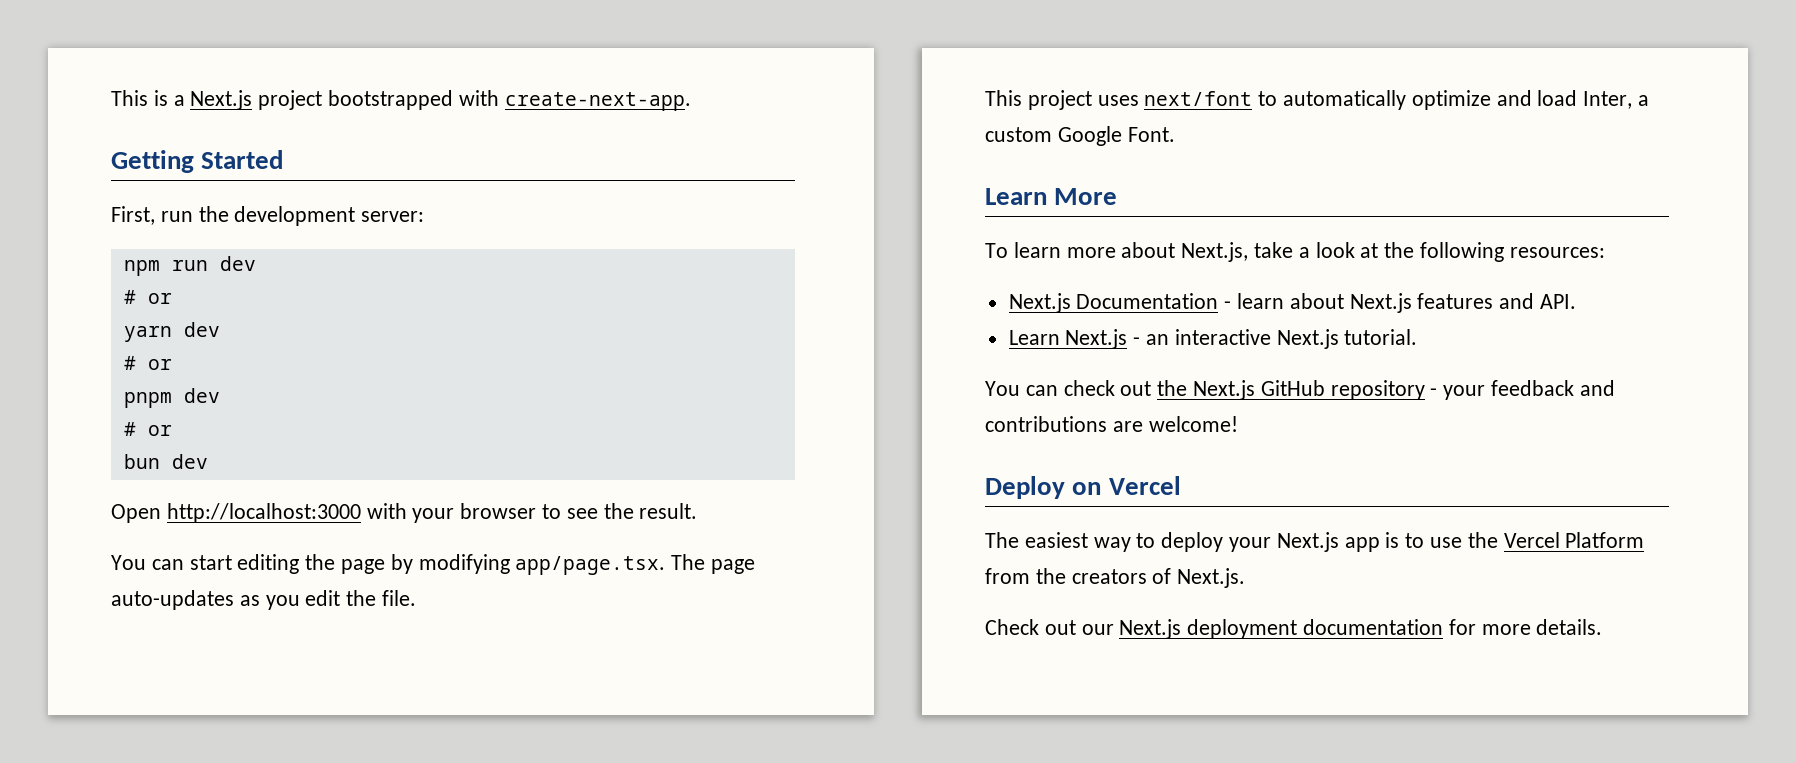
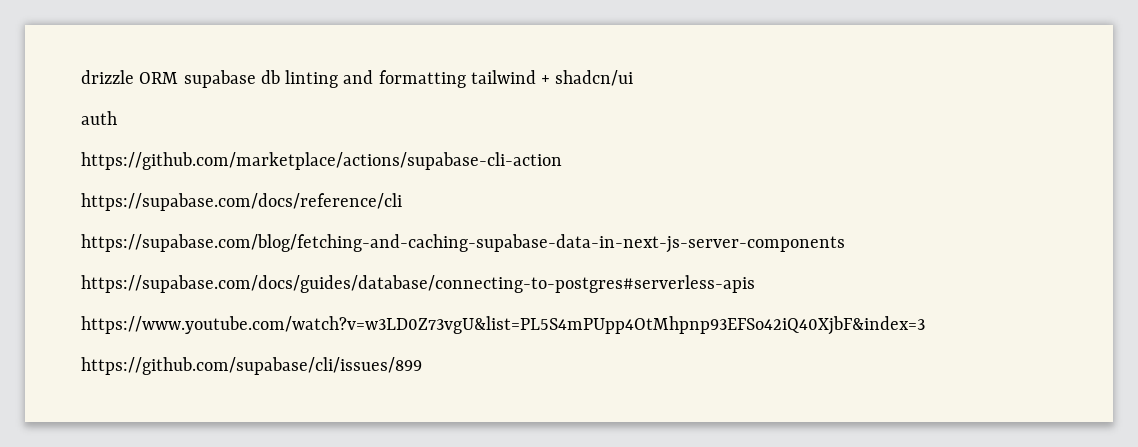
- This is a Next.js project bootstrapped with create-next-app.
- Getting Started
- First, run the development server:
- npm run dev
- # or
- yarn dev
- # or
- pnpm dev
- # or
- bun dev
- Open http://localhost:3000 with your browser to see the result.
- You can start editing the page by modifying app/page.tsx. The page auto-updates as you edit the file.
- This project uses next/font to automatically optimize and load Inter, a custom Google Font.
- Learn More
- To learn more about Next.js, take a look at the following resources:
- Next.js Documentation - learn about Next.js features and API.
- Learn Next.js - an interactive Next.js tutorial.
- You can check out the Next.js GitHub repository - your feedback and contributions are welcome!
- Deploy on Vercel
- The easiest way to deploy your Next.js app is to use the Vercel Platform from the creators of Next.js.
- Check out our Next.js deployment documentation for more details.
+ drizzle ORM supabase db linting and formatting tailwind + shadcn/ui
+ auth
+ https://github.com/marketplace/actions/supabase-cli-action
+ https://supabase.com/docs/reference/cli
+ https://supabase.com/blog/fetching-and-caching-supabase-data-in-next-js-server-components
+ https://supabase.com/docs/guides/database/connecting-to-postgres#serverless-apis
+ https://www.youtube.com/watch?v=w3LD0Z73vgU&list=PL5S4mPUpp4OtMhpnp93EFSo42iQ40XjbF&index=3
+ https://github.com/supabase/cli/issues/899

